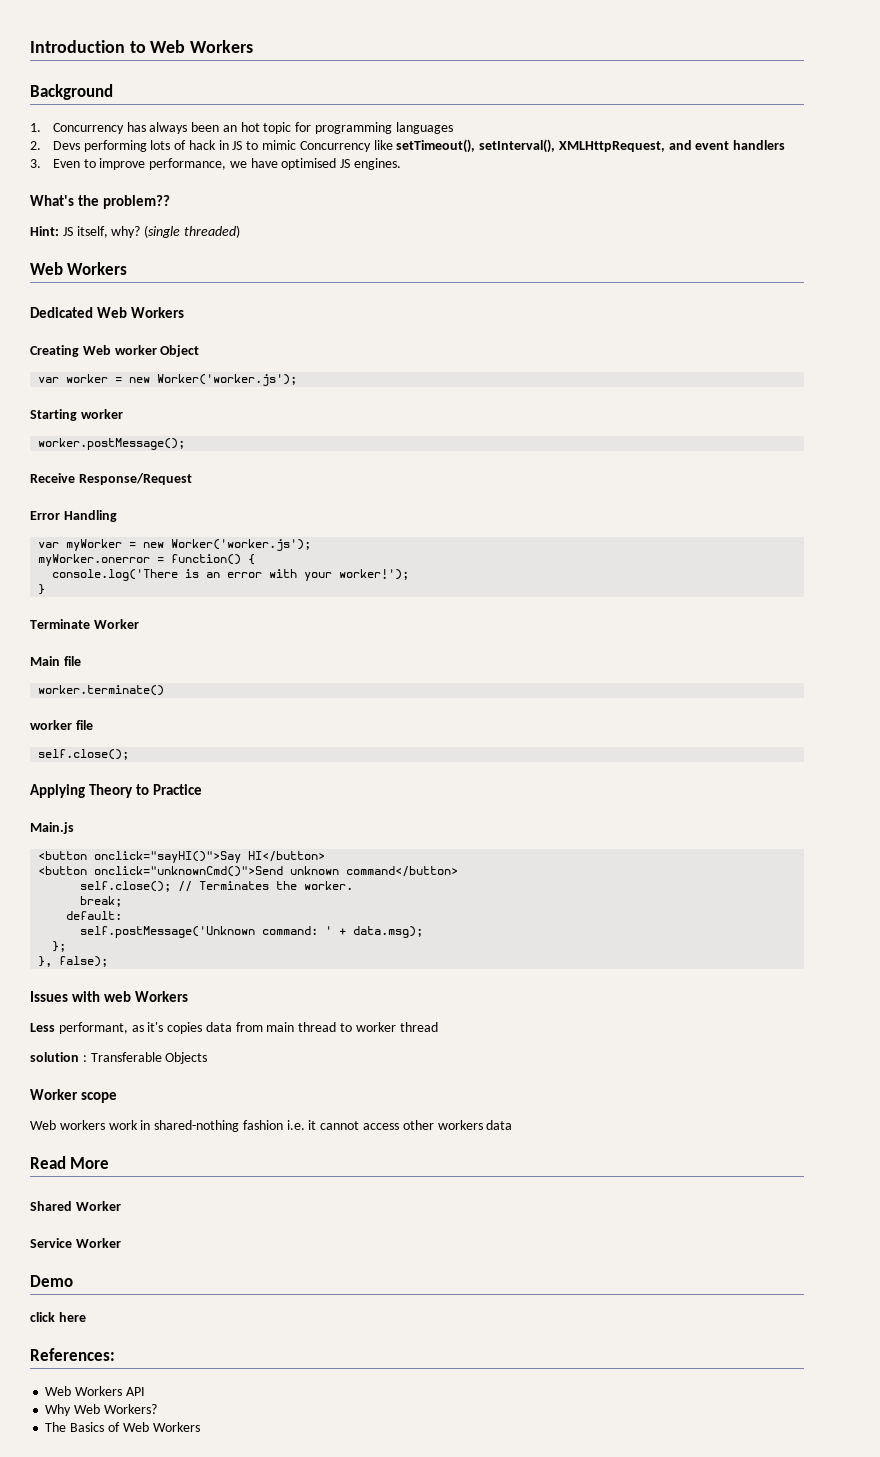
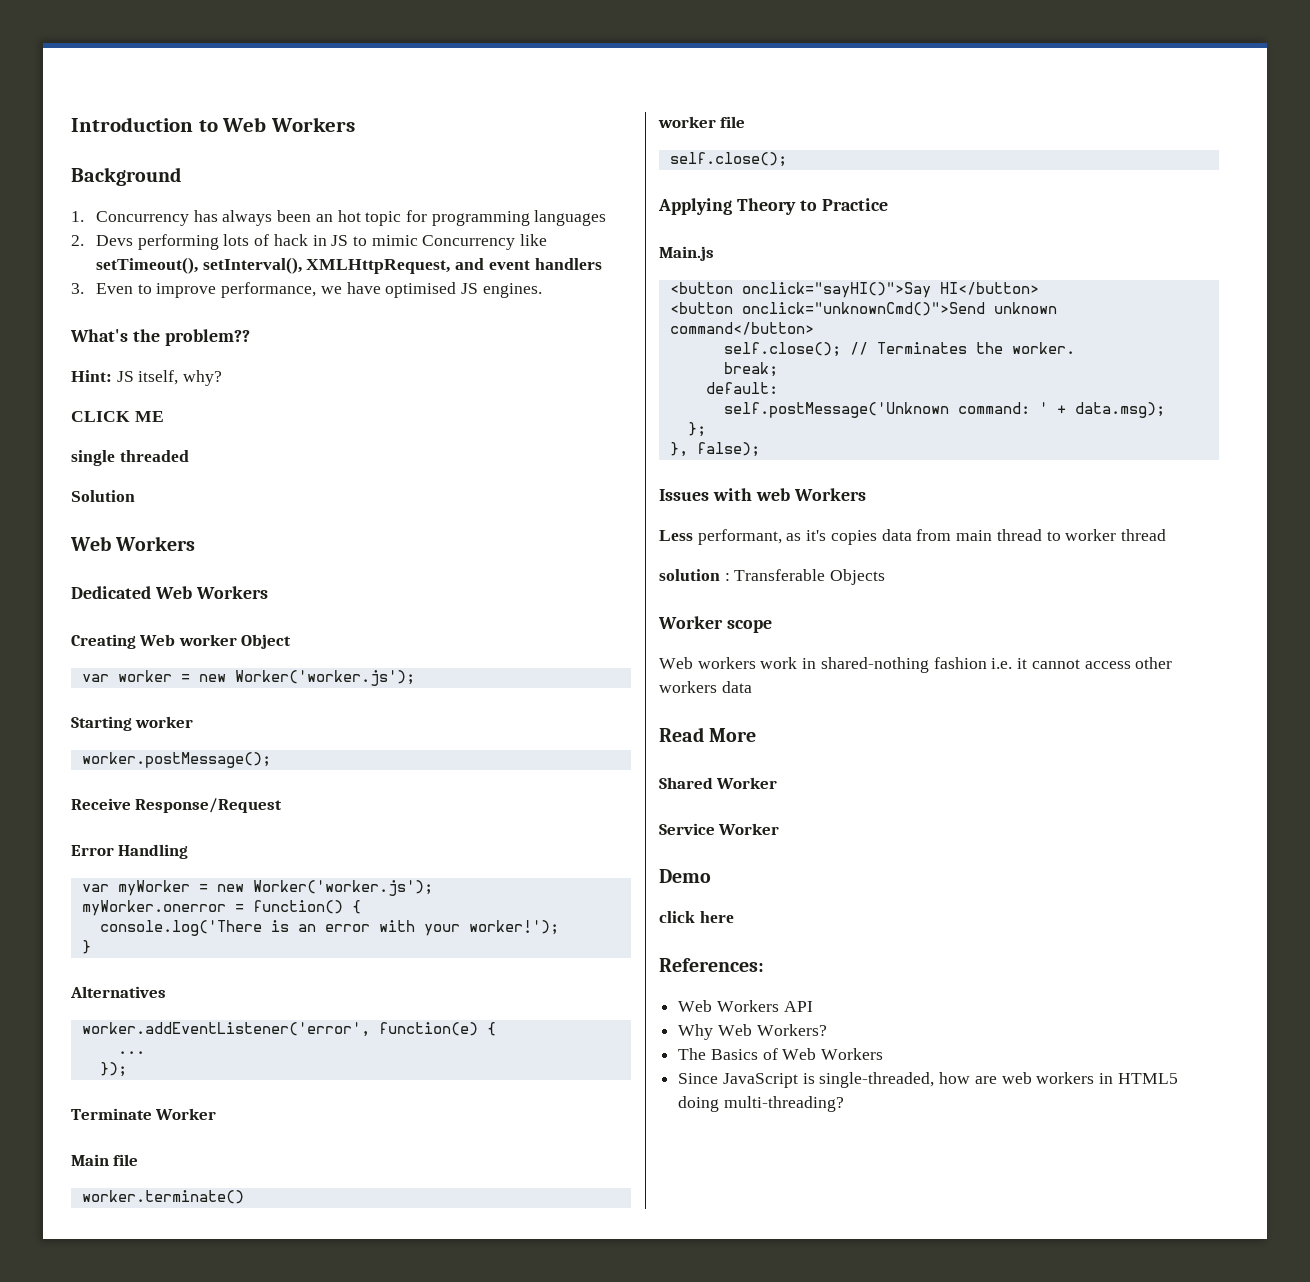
- Hint: JS itself, why? (single threaded)
+ Hint: JS itself, why?
+ CLICK ME
+ single threaded
+ Solution
+ Alternatives
+ worker.addEventListener('error', function(e) {
+ ...
+ });
+ Since JavaScript is single-threaded, how are web workers in HTML5 doing multi-threading?

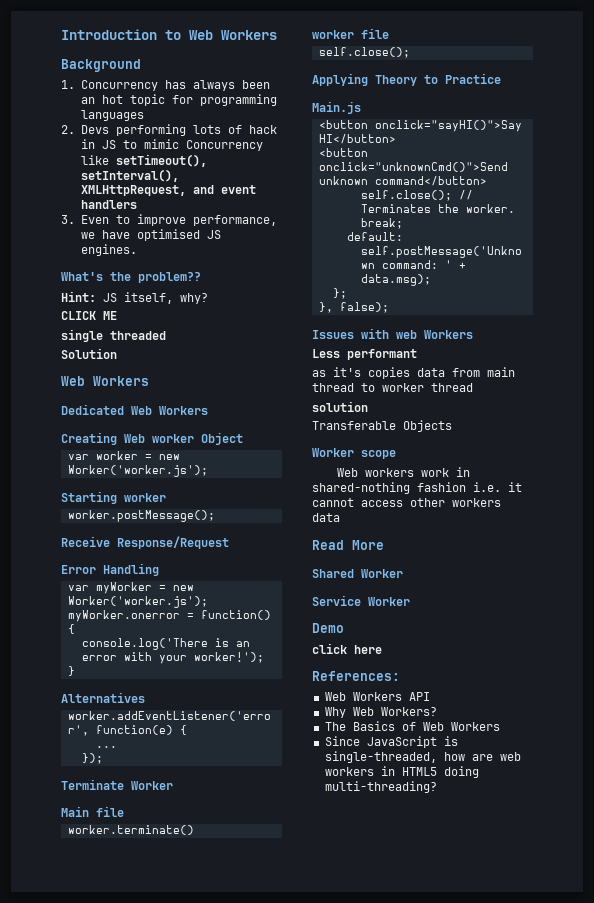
- Less performant, as it's copies data from main thread to worker thread
+ Less performant
+ as it's copies data from main thread to worker thread
- solution : Transferable Objects
+ solution
+ Transferable Objects

